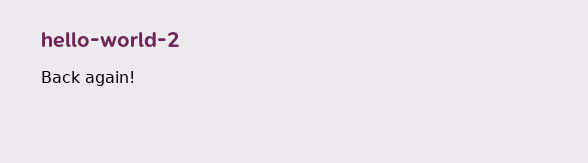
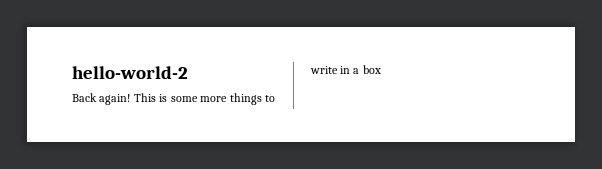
+ This is some more things to write in a box

